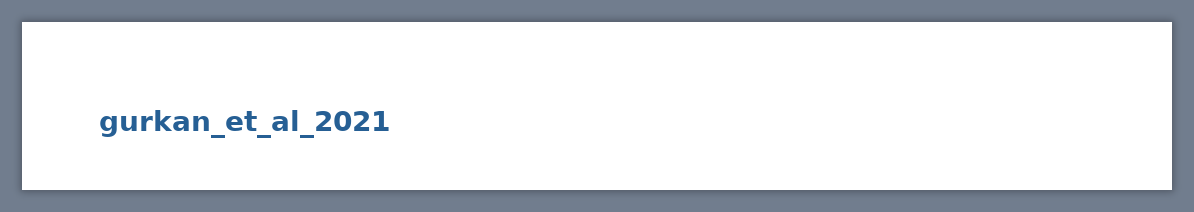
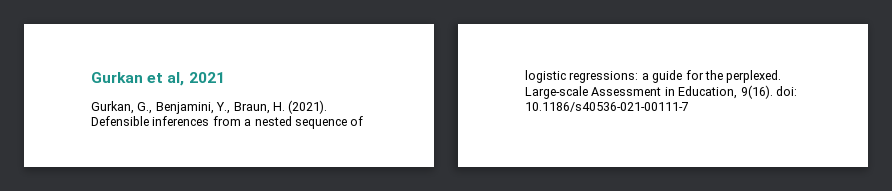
- gurkan_et_al_2021
+ Gurkan et al, 2021
+ Gurkan, G., Benjamini, Y., Braun, H. (2021). Defensible inferences from a nested sequence of logistic regressions: a guide for the perplexed. Large-scale Assessment in Education, 9(16). doi: 10.1186/s40536-021-00111-7

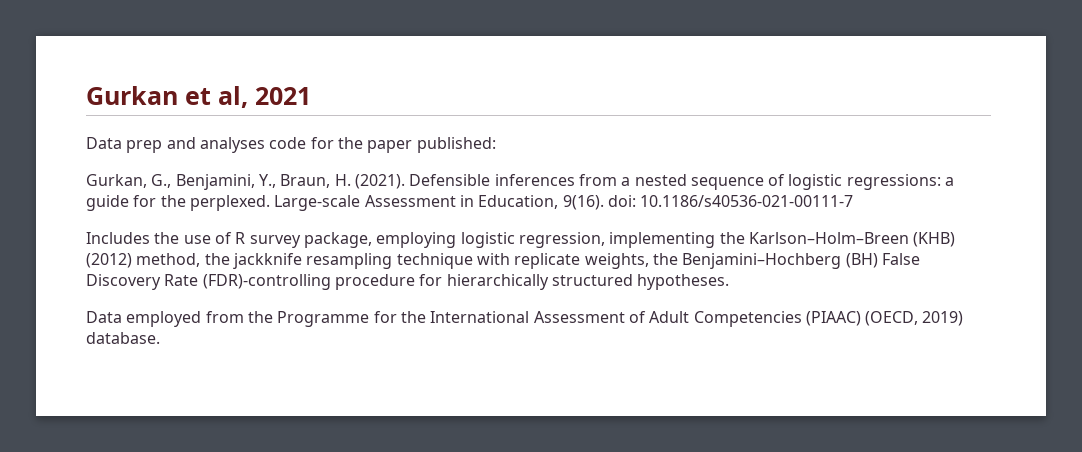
+ Data prep and analyses code for the paper published:
+ Includes the use of R survey package, employing logistic regression, implementing the Karlson–Holm–Breen (KHB) (2012) method, the jackknife resampling technique with replicate weights, the Benjamini–Hochberg (BH) False Discovery Rate (FDR)-controlling procedure for hierarchically structured hypotheses.
+ Data employed from the Programme for the International Assessment of Adult Competencies (PIAAC) (OECD, 2019) database.

